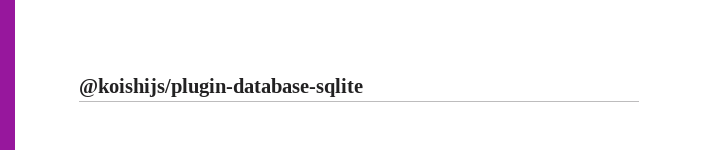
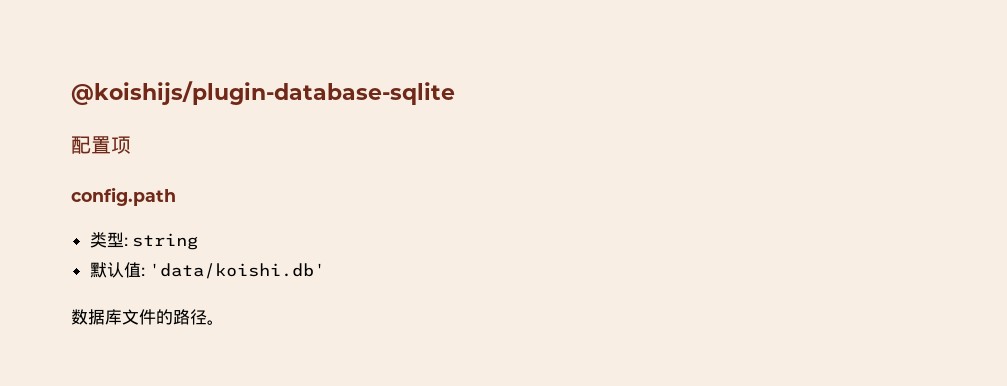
+ 配置项
+ config.path
+ 类型: string
+ 默认值: 'data/koishi.db'
+ 数据库文件的路径。

